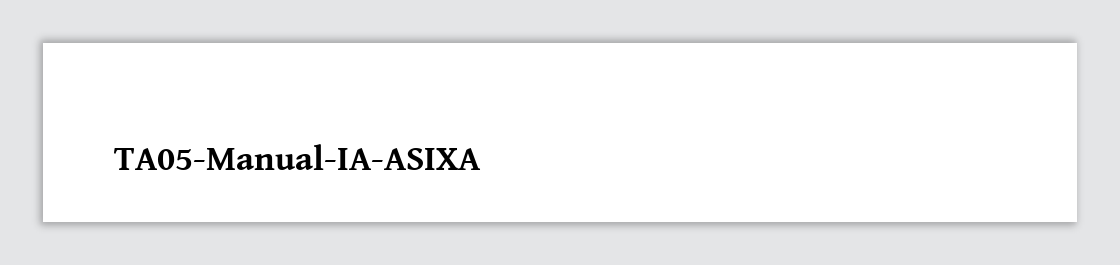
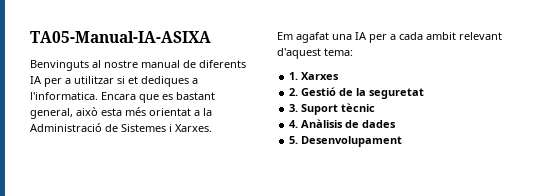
+ Benvinguts al nostre manual de diferents IA per a utilitzar si et dediques a l'informatica. Encara que es bastant general, això esta més orientat a la Administració de Sistemes i Xarxes.
+ Em agafat una IA per a cada ambit relevant d'aquest tema:
+ 1. Xarxes
+ 2. Gestió de la seguretat
+ 3. Suport tècnic
+ 4. Anàlisis de dades
+ 5. Desenvolupament

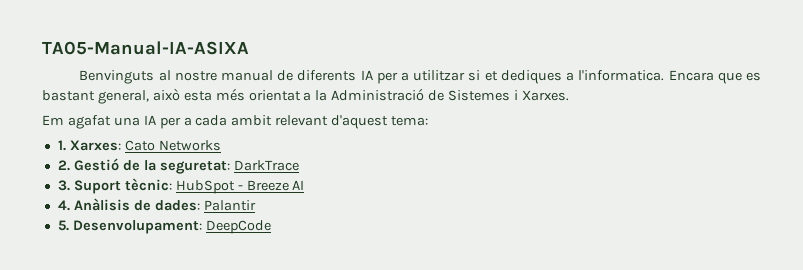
- 1. Xarxes
+ 1. Xarxes: Cato Networks
- 2. Gestió de la seguretat
+ 2. Gestió de la seguretat: DarkTrace
- 3. Suport tècnic
+ 3. Suport tècnic: HubSpot - Breeze AI
- 4. Anàlisis de dades
+ 4. Anàlisis de dades: Palantir
- 5. Desenvolupament
+ 5. Desenvolupament: DeepCode

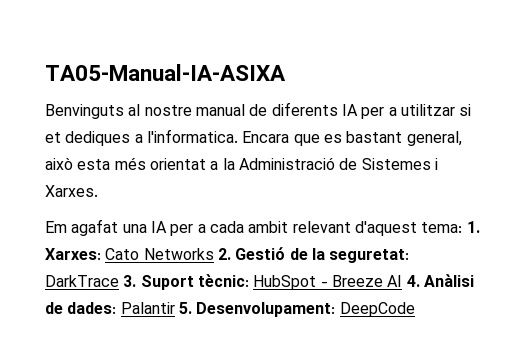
- Em agafat una IA per a cada ambit relevant d'aquest tema:
- 1. Xarxes: Cato Networks
- 2. Gestió de la seguretat: DarkTrace
- 3. Suport tècnic: HubSpot - Breeze AI
- 4. Anàlisis de dades: Palantir
- 5. Desenvolupament: DeepCode
+ Em agafat una IA per a cada ambit relevant d'aquest tema: 1. Xarxes: Cato Networks 2. Gestió de la seguretat: DarkTrace 3. Suport tècnic: HubSpot - Breeze AI 4. Anàlisi de dades: Palantir 5. Desenvolupament: DeepCode

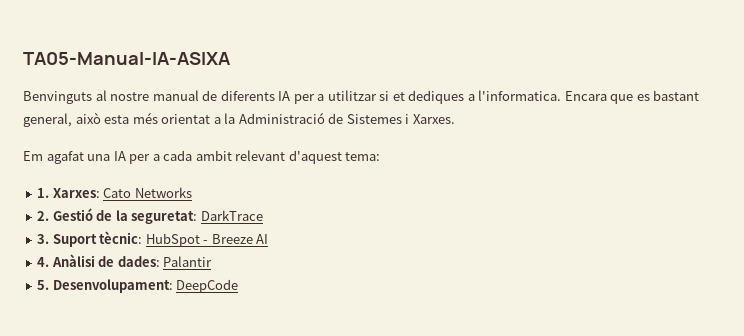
- Em agafat una IA per a cada ambit relevant d'aquest tema: 1. Xarxes: Cato Networks 2. Gestió de la seguretat: DarkTrace 3. Suport tècnic: HubSpot - Breeze AI 4. Anàlisi de dades: Palantir 5. Desenvolupament: DeepCode
+ Em agafat una IA per a cada ambit relevant d'aquest tema:
+ 1. Xarxes: Cato Networks
+ 2. Gestió de la seguretat: DarkTrace
+ 3. Suport tècnic: HubSpot - Breeze AI
+ 4. Anàlisi de dades: Palantir
+ 5. Desenvolupament: DeepCode

